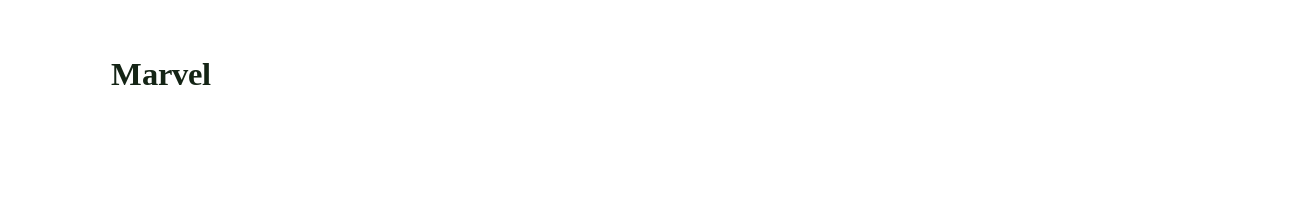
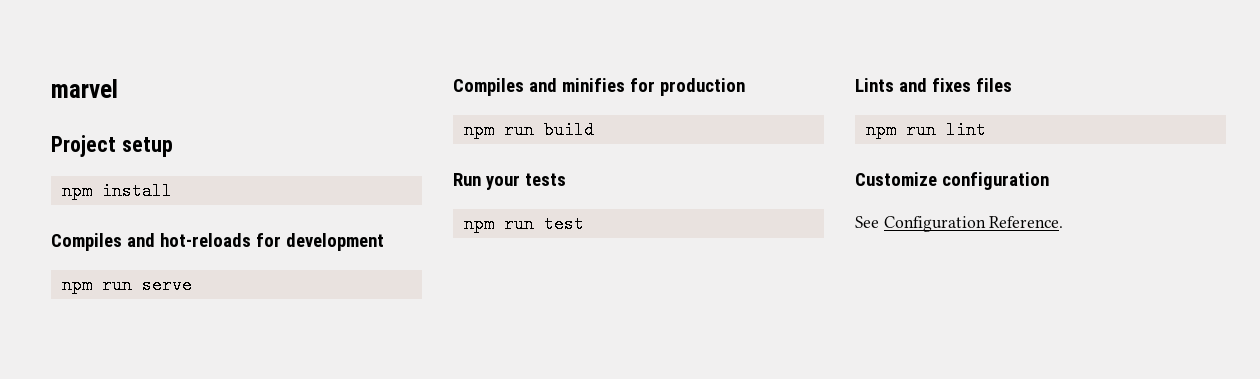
- Marvel
+ marvel
+ Project setup
+ npm install
+ Compiles and hot-reloads for development
+ npm run serve
+ Compiles and minifies for production
+ npm run build
+ Run your tests
+ npm run test
+ Lints and fixes files
+ npm run lint
+ Customize configuration
+ See Configuration Reference.

